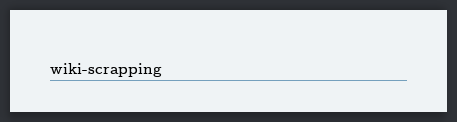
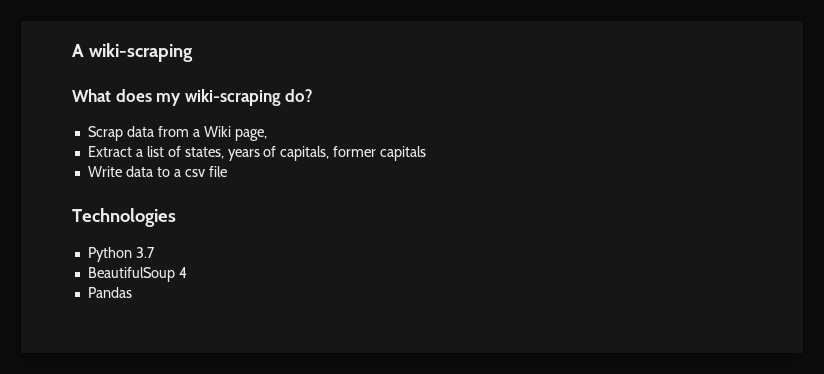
- wiki-scrapping
+ A wiki-scraping
+ What does my wiki-scraping do?
+ Scrap data from a Wiki page,
+ Extract a list of states, years of capitals, former capitals
+ Write data to a csv file
+ Technologies
+ Python 3.7
+ BeautifulSoup 4
+ Pandas

